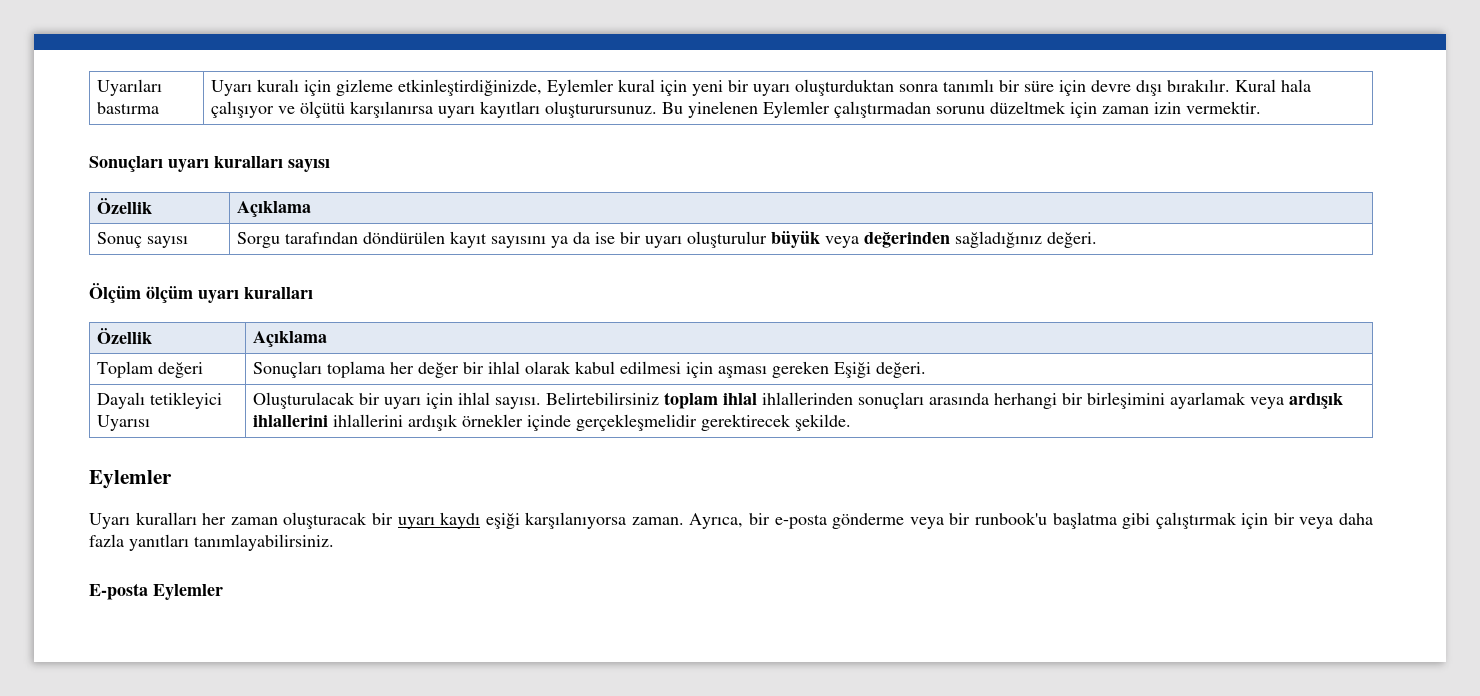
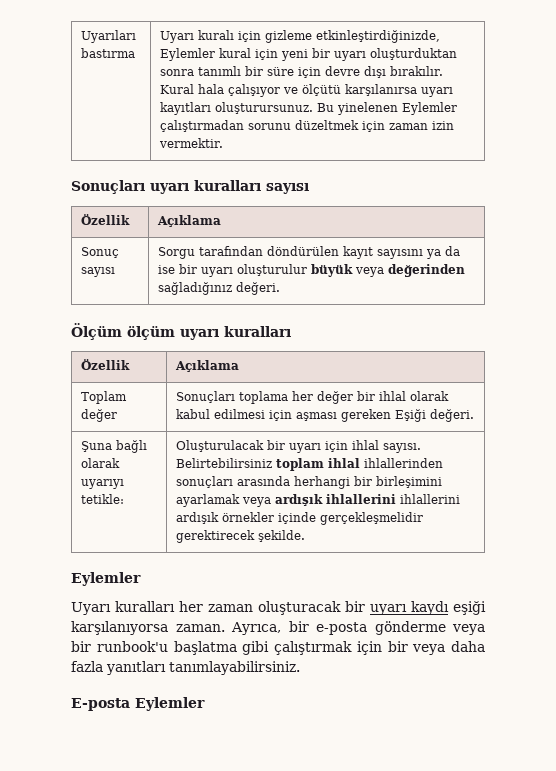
- Toplam değeri | Sonuçları toplama her değer bir ihlal olarak kabul edilmesi için aşması gereken Eşiği değeri.
+ Toplam değer | Sonuçları toplama her değer bir ihlal olarak kabul edilmesi için aşması gereken Eşiği değeri.
- Dayalı tetikleyici Uyarısı | Oluşturulacak bir uyarı için ihlal sayısı. Belirtebilirsiniz toplam ihlal ihlallerinden sonuçları arasında herhangi bir birleşimini ayarlamak veya ardışık ihlallerini ihlallerini ardışık örnekler içinde gerçekleşmelidir gerektirecek şekilde.
+ Şuna bağlı olarak uyarıyı tetikle: | Oluşturulacak bir uyarı için ihlal sayısı. Belirtebilirsiniz toplam ihlal ihlallerinden sonuçları arasında herhangi bir birleşimini ayarlamak veya ardışık ihlallerini ihlallerini ardışık örnekler içinde gerçekleşmelidir gerektirecek şekilde.

